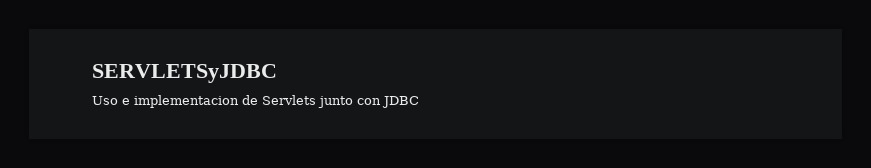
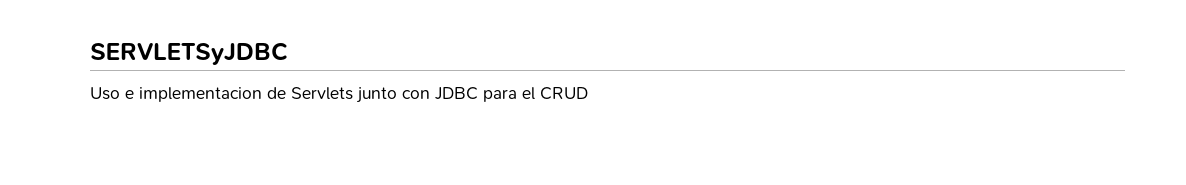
- Uso e implementacion de Servlets junto con JDBC
+ Uso e implementacion de Servlets junto con JDBC para el CRUD

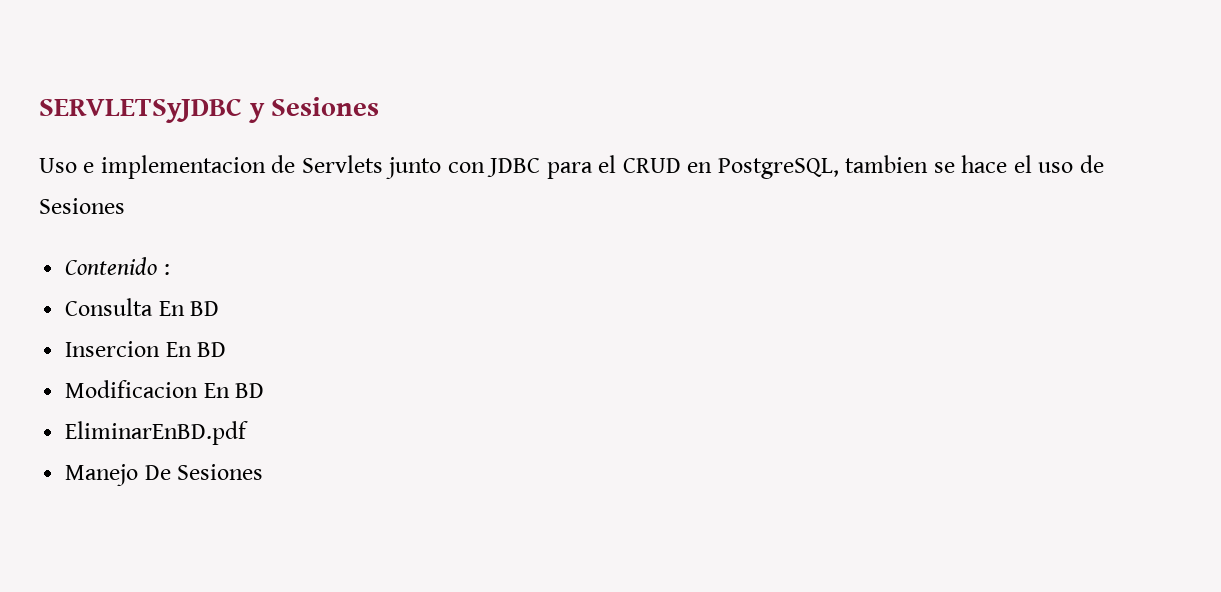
- SERVLETSyJDBC
+ SERVLETSyJDBC y Sesiones
- Uso e implementacion de Servlets junto con JDBC para el CRUD
+ Uso e implementacion de Servlets junto con JDBC para el CRUD en PostgreSQL, tambien se hace el uso de Sesiones
+ Contenido :
+ Consulta En BD
+ Insercion En BD
+ Modificacion En BD
+ EliminarEnBD.pdf
+ Manejo De Sesiones

